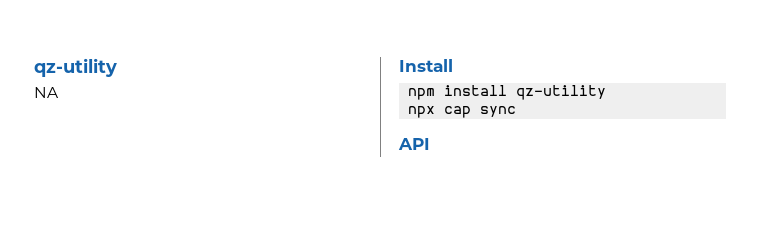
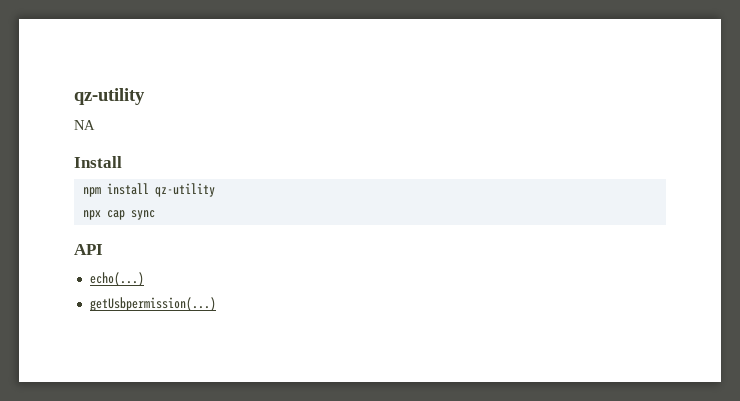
+ echo(...)
+ getUsbpermission(...)

